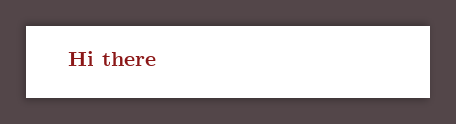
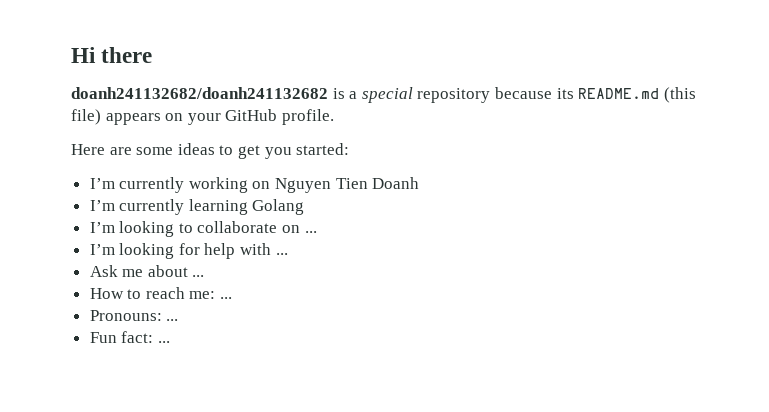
+ doanh241132682/doanh241132682 is a special repository because its README.md (this file) appears on your GitHub profile.
+ Here are some ideas to get you started:
+ I’m currently working on Nguyen Tien Doanh
+ I’m currently learning Golang
+ I’m looking to collaborate on ...
+ I’m looking for help with ...
+ Ask me about ...
+ How to reach me: ...
+ Pronouns: ...
+ Fun fact: ...

